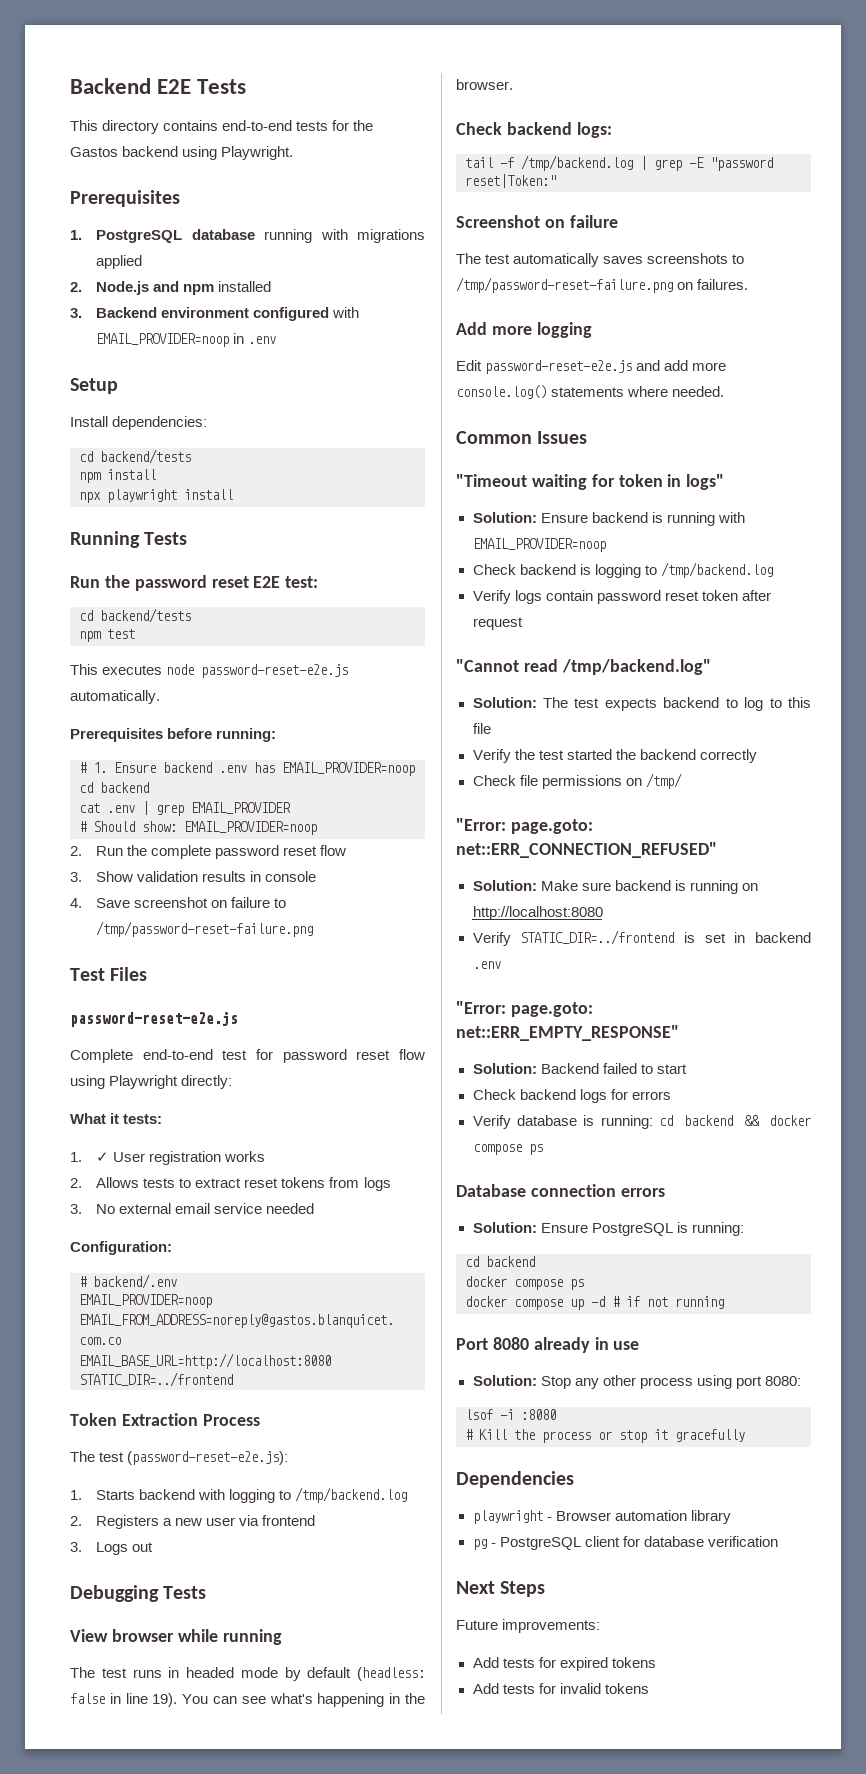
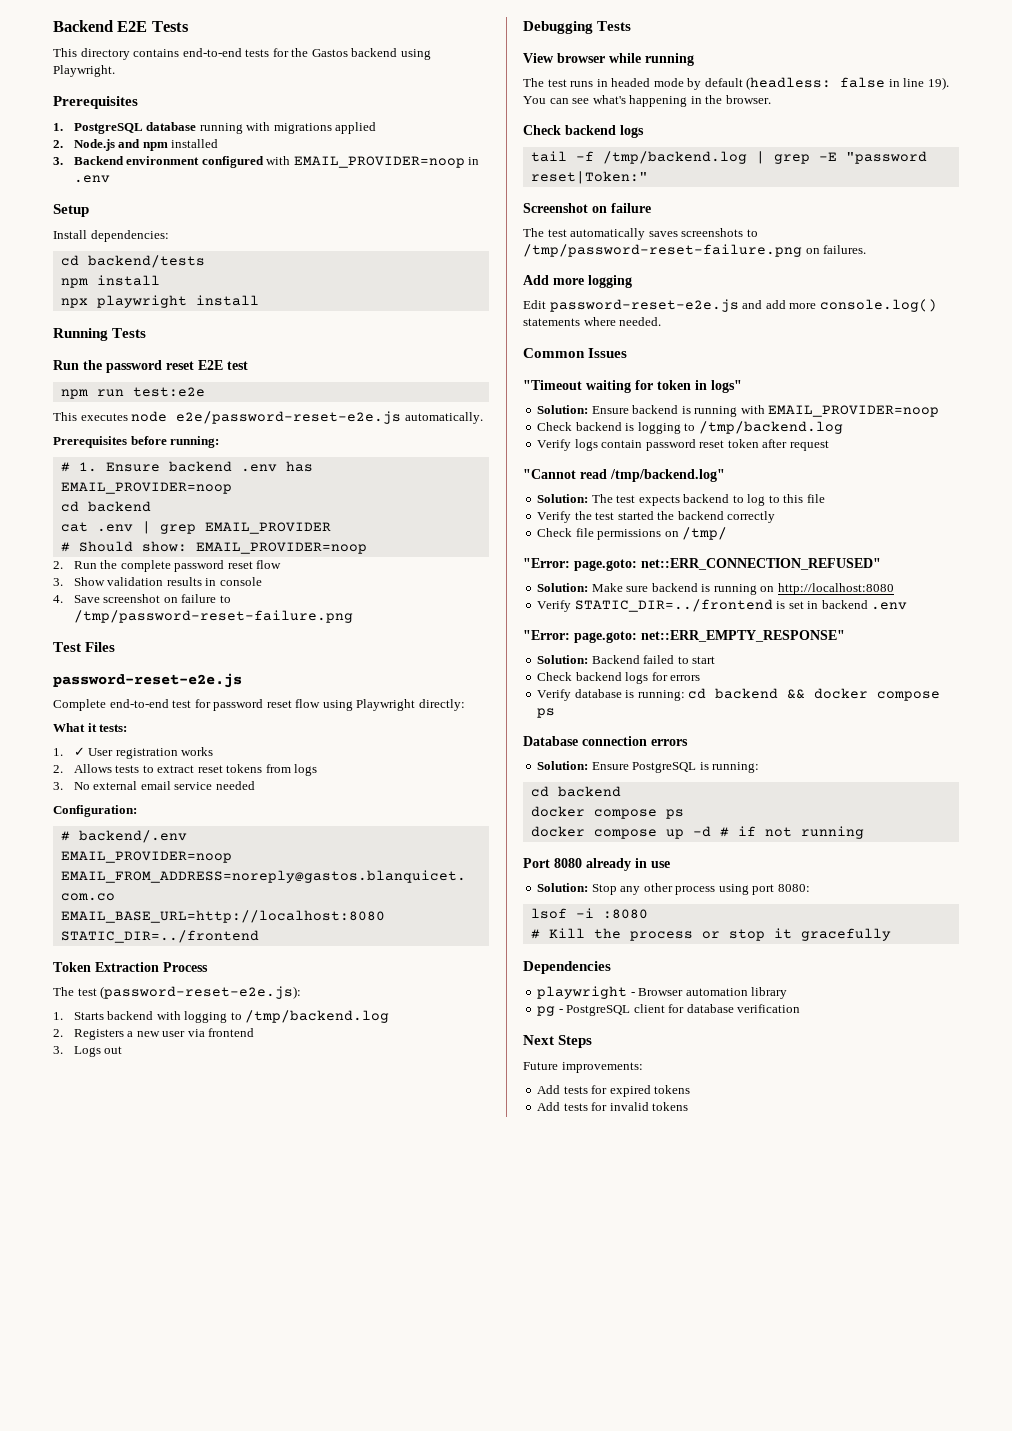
- Run the password reset E2E test:
- cd backend/tests
- npm test
+ Run the password reset E2E test
+ npm run test:e2e
- This executes node password-reset-e2e.js automatically.
+ This executes node e2e/password-reset-e2e.js automatically.
  You can see what's happening in the browser.
- Check backend logs:
+ Check backend logs

